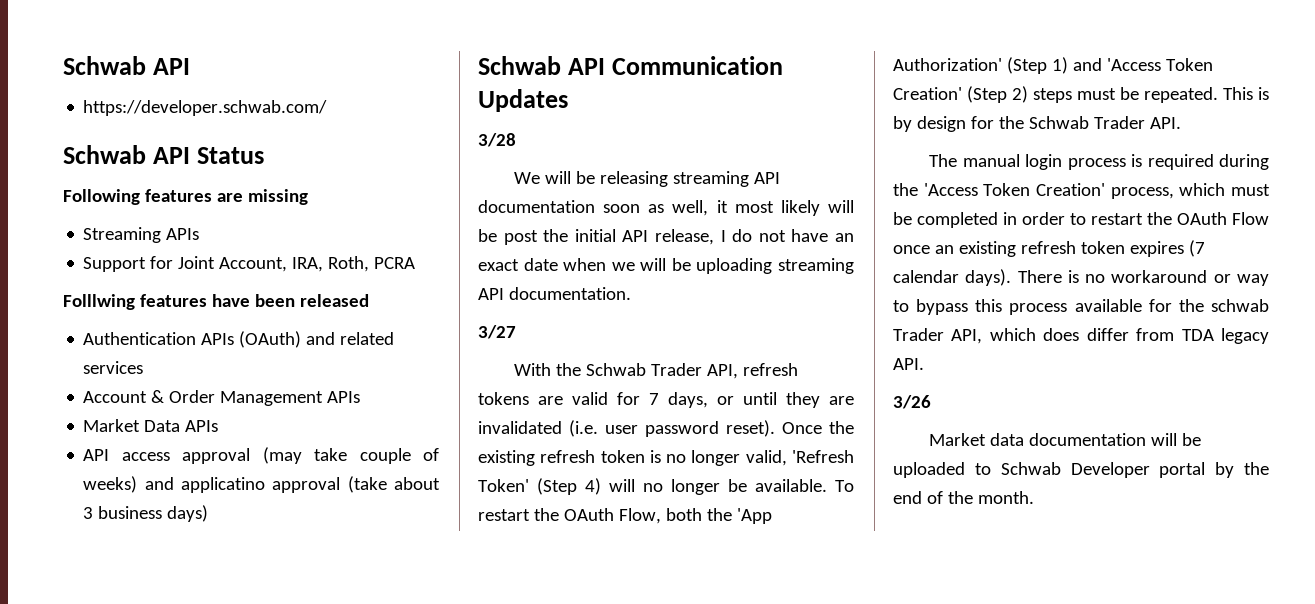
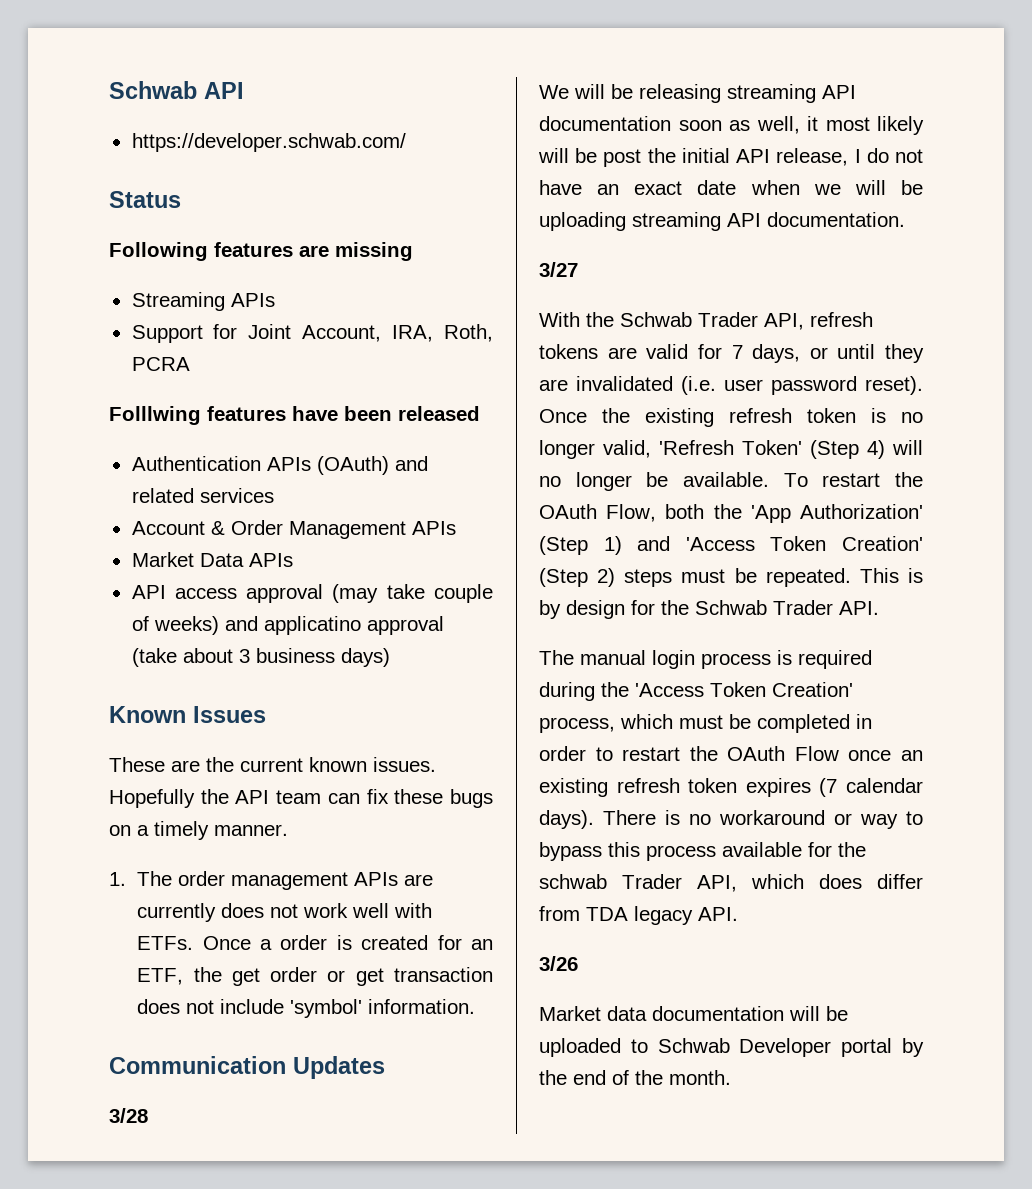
- Schwab API Status
+ Status
- Schwab API Communication Updates
+ Known Issues
+ These are the current known issues. Hopefully the API team can fix these bugs on a timely manner.
+ 1. The order management APIs are currently does not work well with ETFs. Once a order is created for an ETF, the get order or get transaction does not include 'symbol' information.
+ Communication Updates

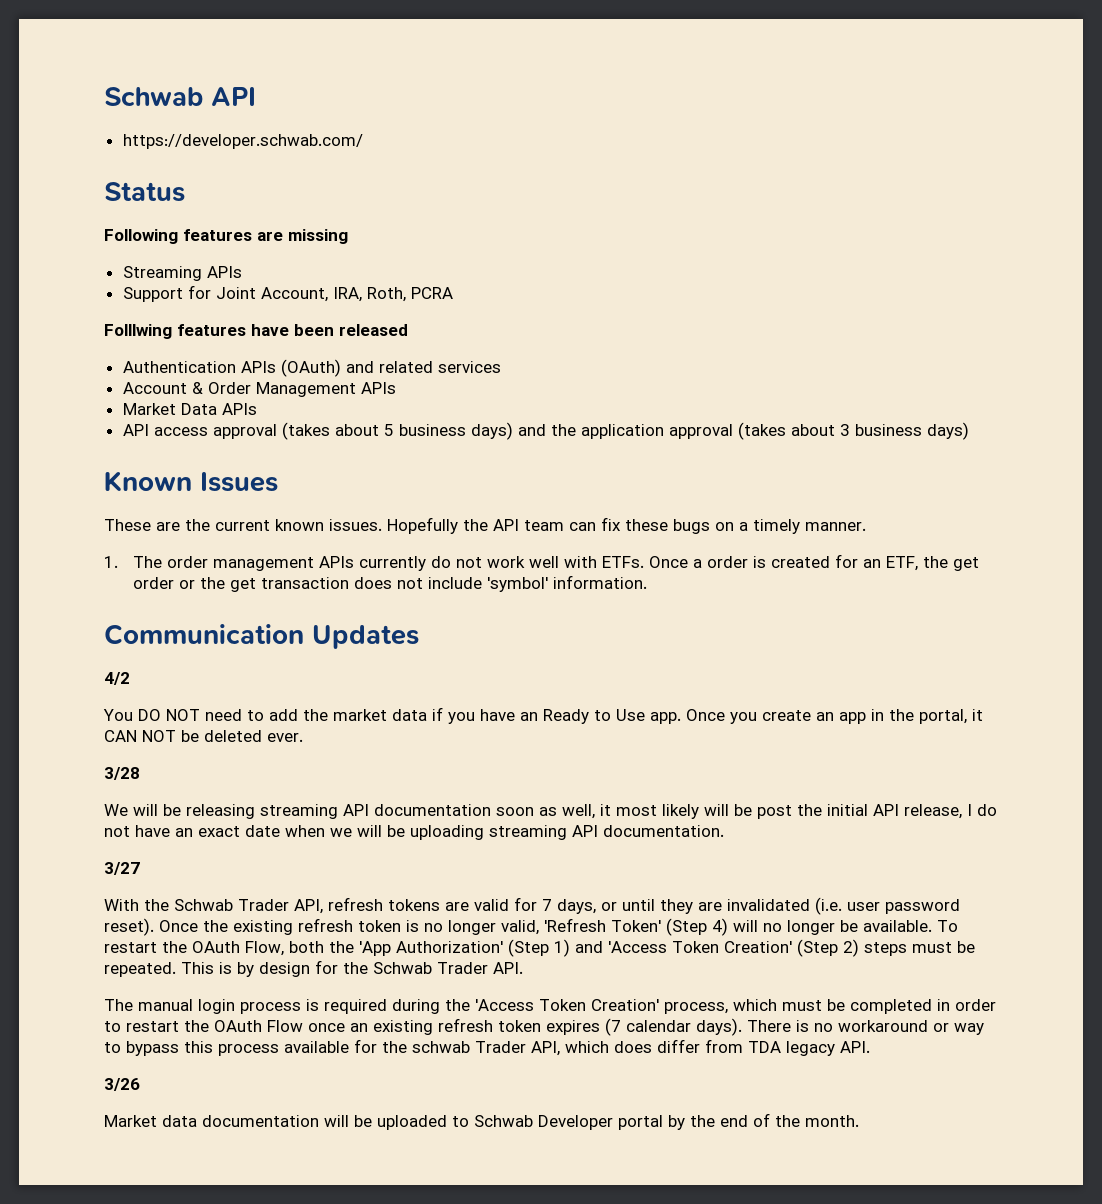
- API access approval (may take couple of weeks) and applicatino approval (take about 3 business days)
+ API access approval (takes about 5 business days) and the application approval (takes about 3 business days)
- 1. The order management APIs are currently does not work well with ETFs.
+ 1. The order management APIs currently do not work well with ETFs.
- Once a order is created for an ETF, the get order or get transaction does not include 'symbol' information.
+ Once a order is created for an ETF, the get order or the get transaction does not include 'symbol' information.
+ 4/2
+ You DO NOT need to add the market data if you have an Ready to Use app. Once you create an app in the portal, it CAN NOT be deleted ever.

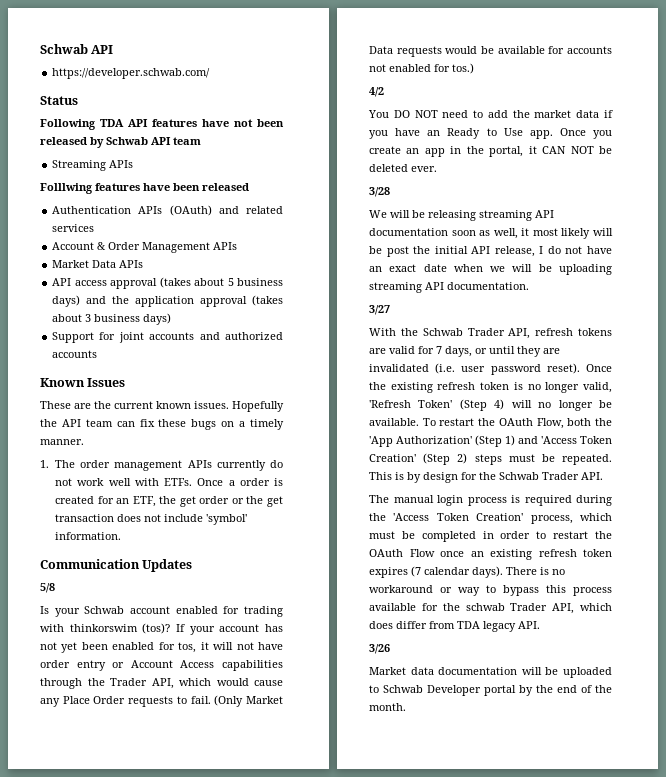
- Following features are missing
+ Following TDA API features have not been released by Schwab API team
  Streaming APIs
- Support for Joint Account, IRA, Roth, PCRA
+ Support for joint accounts and authorized accounts
+ 5/8
+ Is your Schwab account enabled for trading with thinkorswim (tos)? If your account has not yet been enabled for tos, it will not have order entry or Account Access capabilities through the Trader API, which would cause any Place Order requests to fail. (Only Market Data requests would be available for accounts not enabled for tos.)

